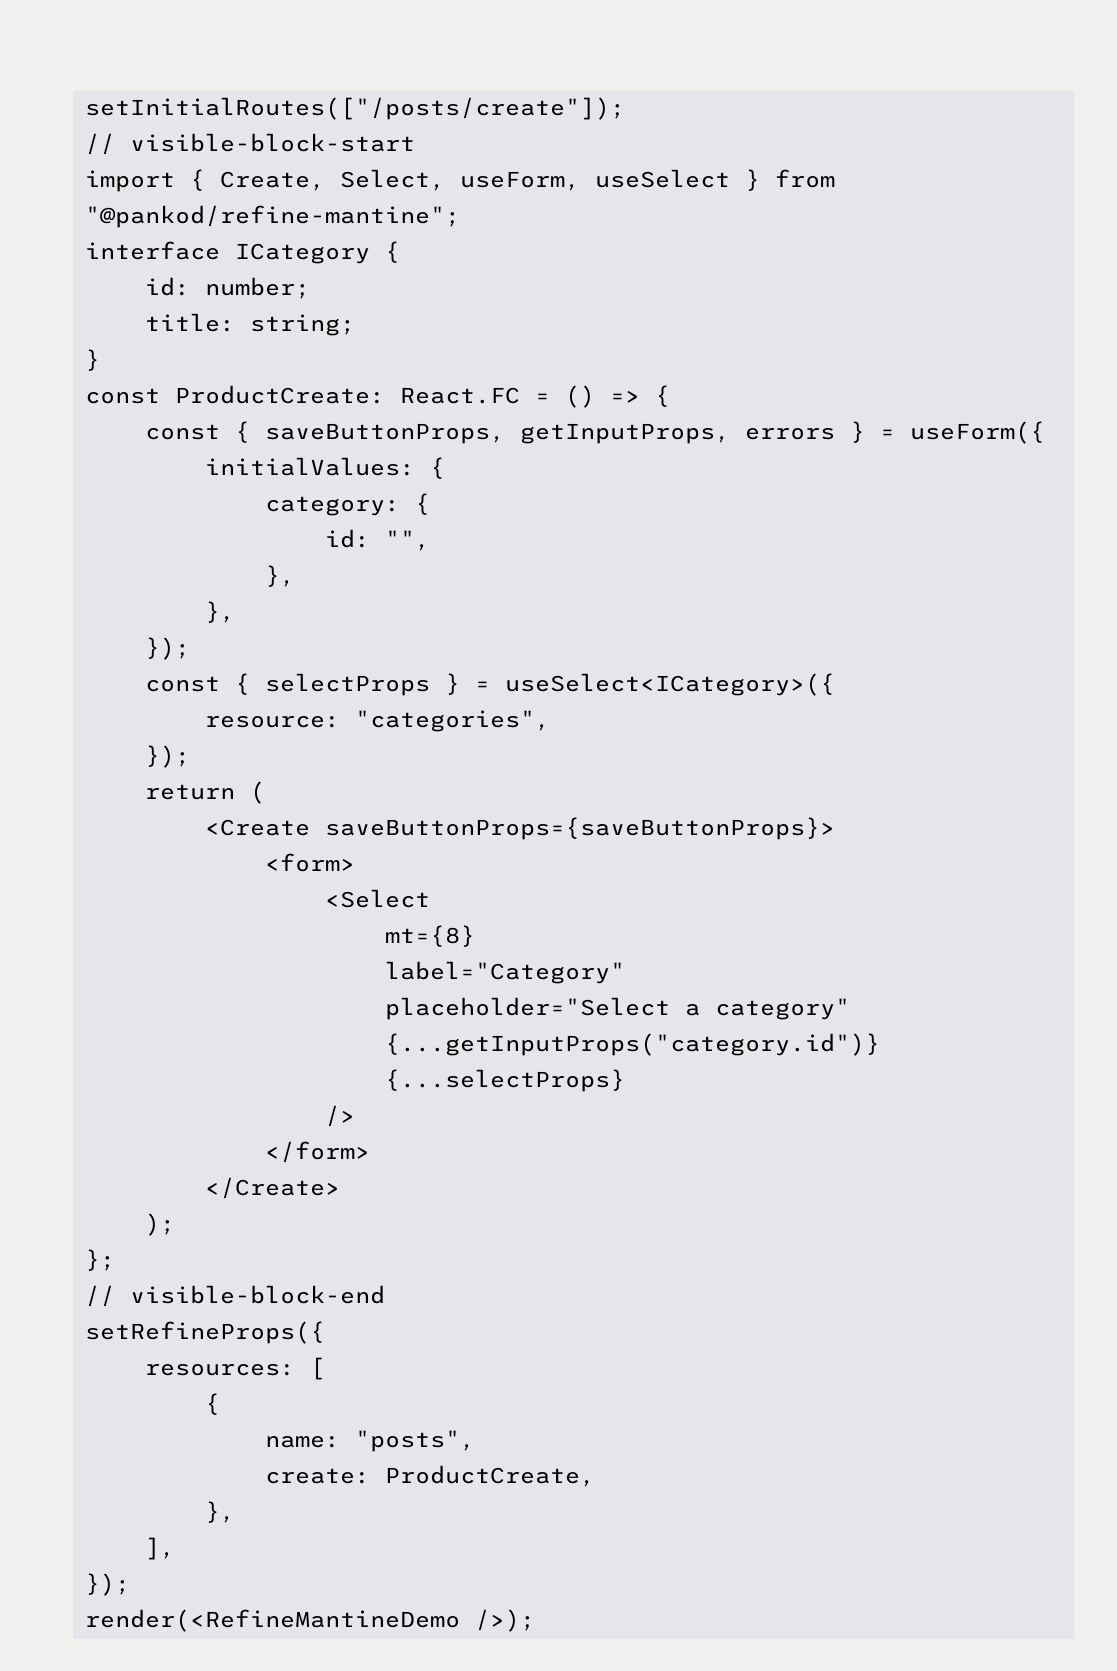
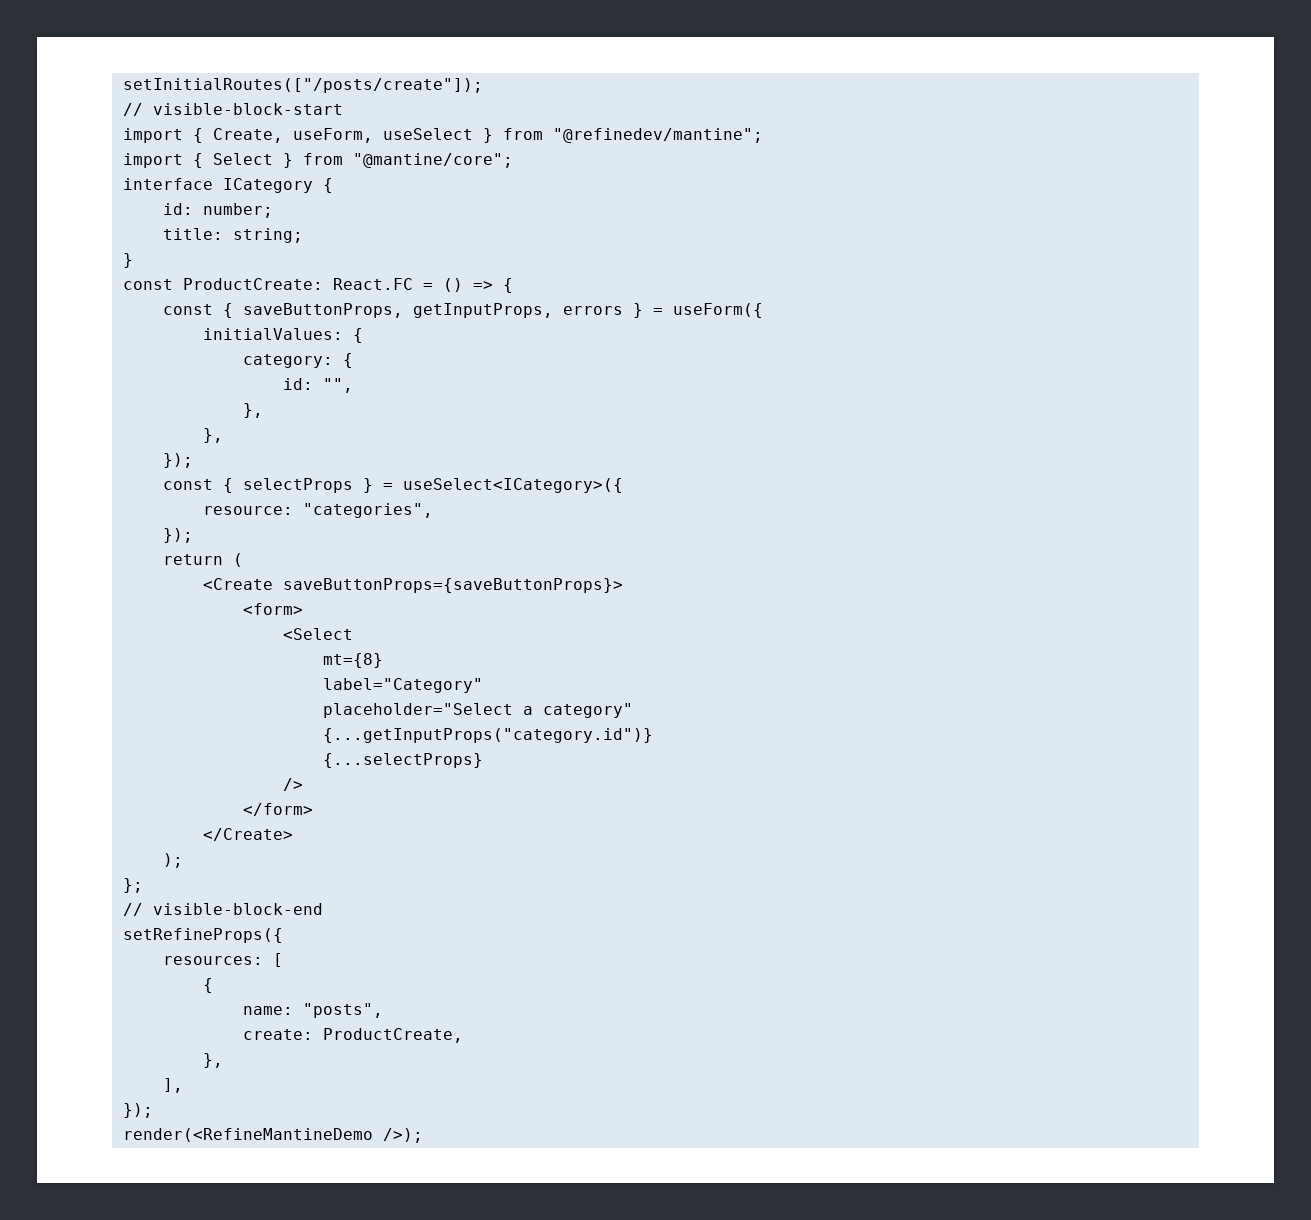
- import { Create, Select, useForm, useSelect } from "@pankod/refine-mantine";
+ import { Create, useForm, useSelect } from "@refinedev/mantine";
+ import { Select } from "@mantine/core";

